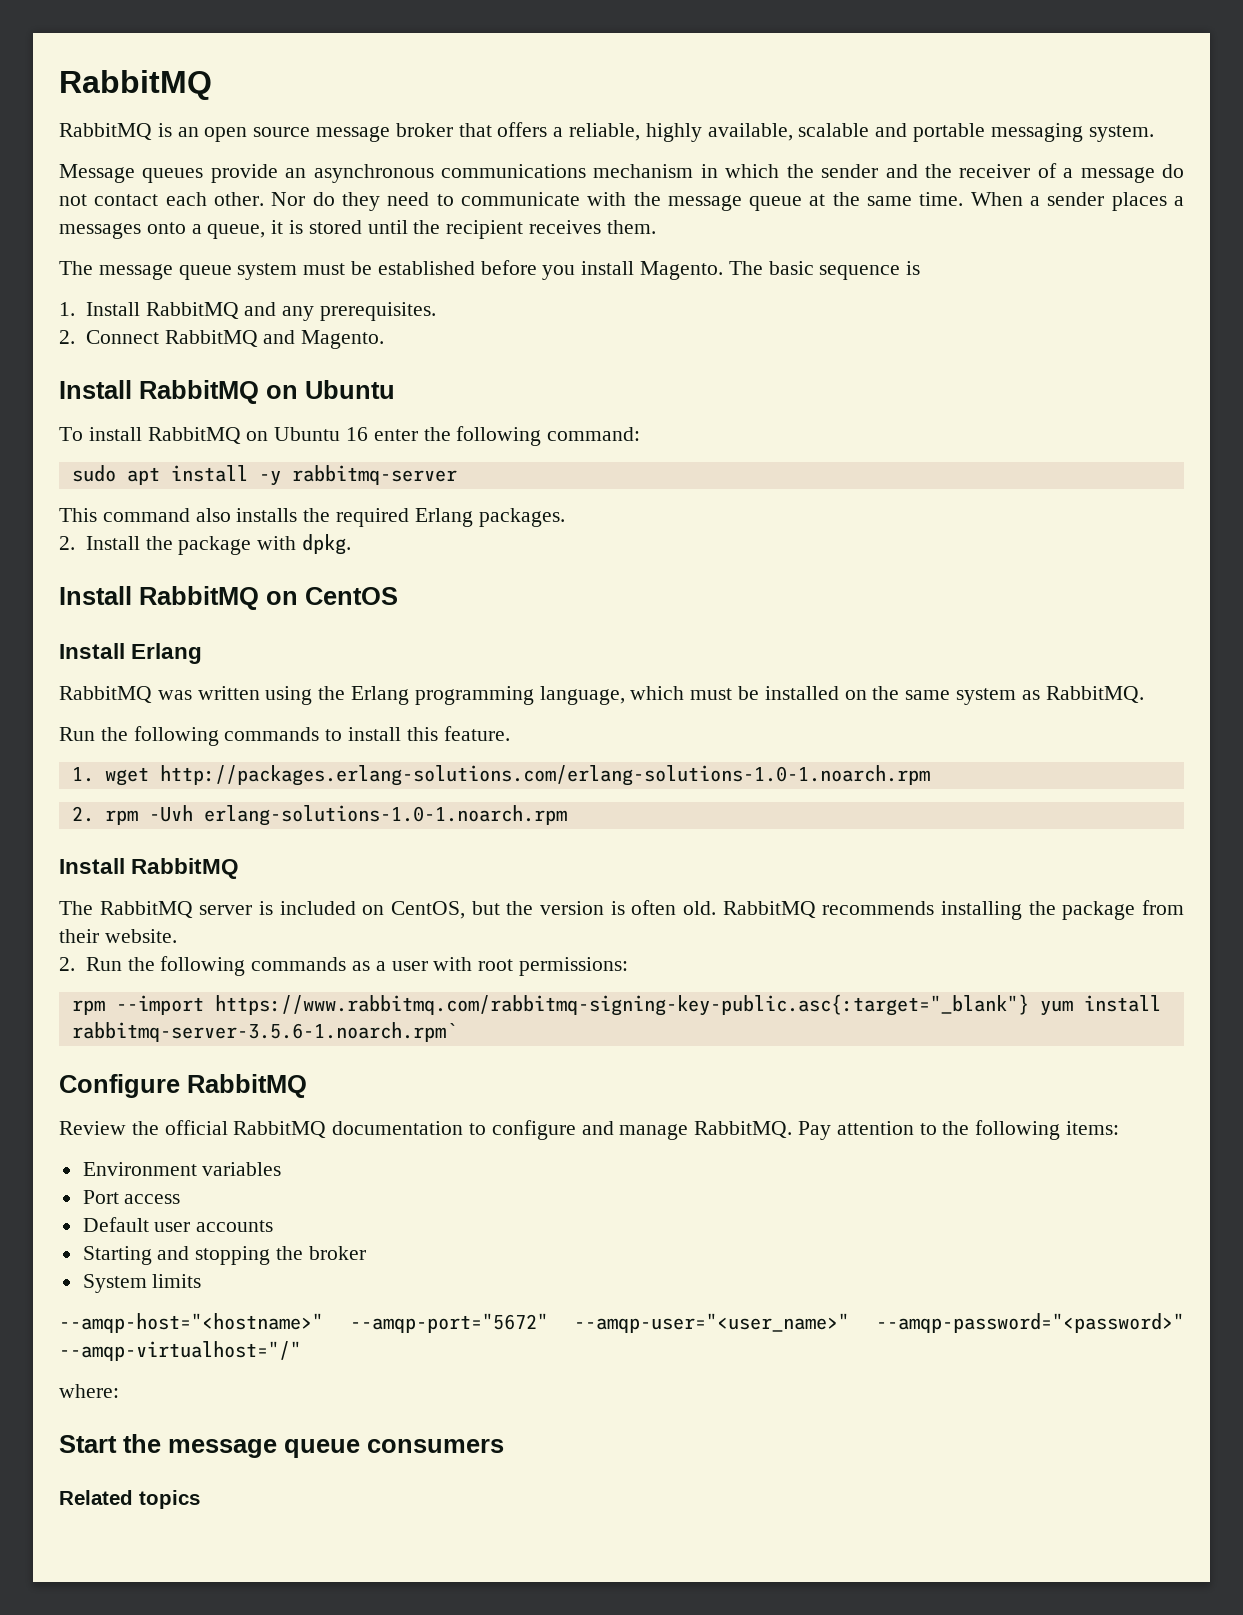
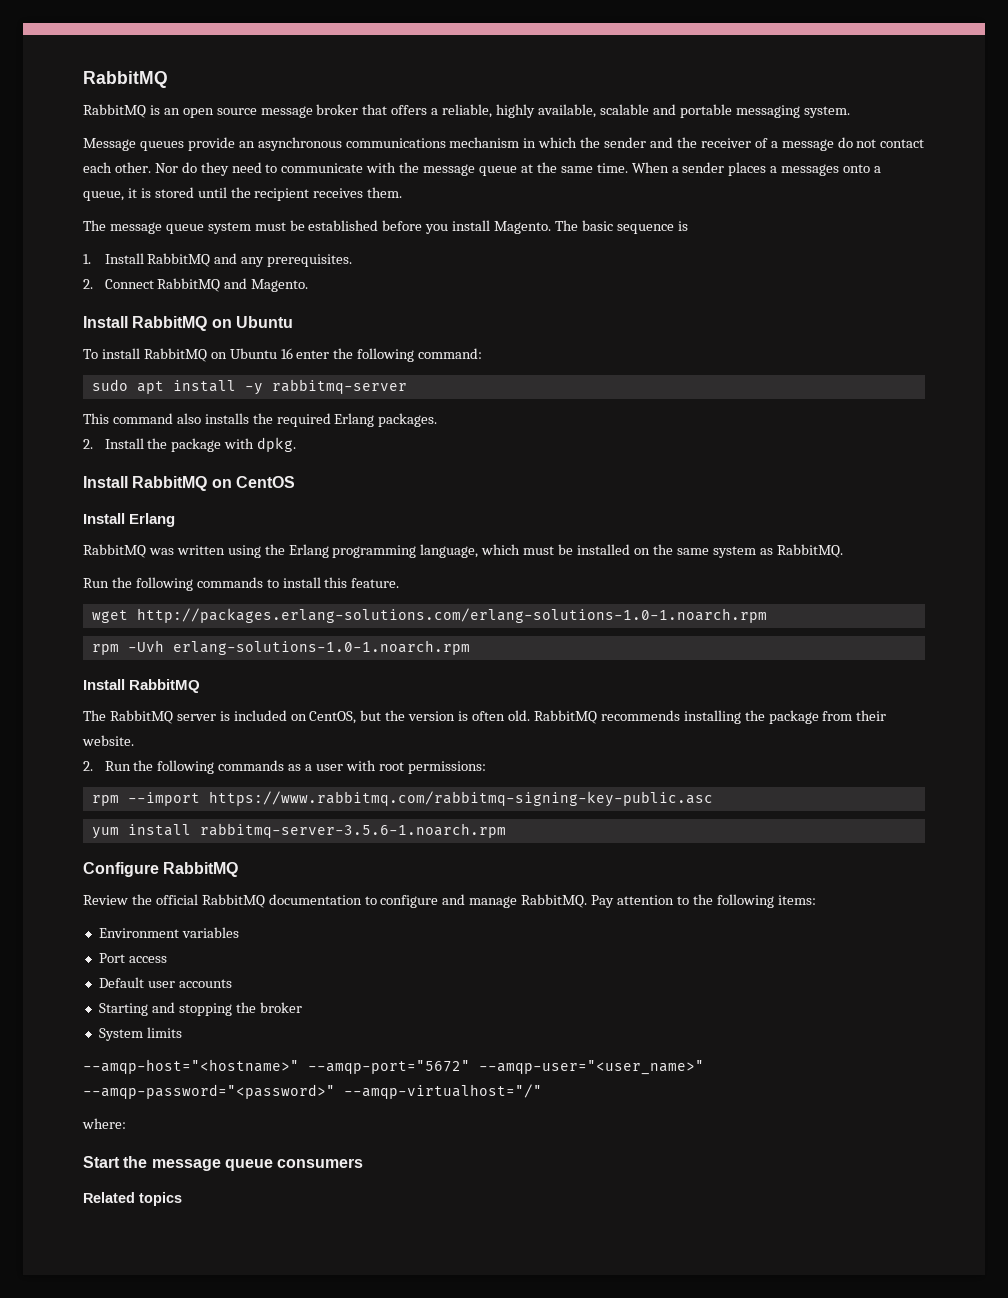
- 1. wget http://packages.erlang-solutions.com/erlang-solutions-1.0-1.noarch.rpm
+ wget http://packages.erlang-solutions.com/erlang-solutions-1.0-1.noarch.rpm
- 2. rpm -Uvh erlang-solutions-1.0-1.noarch.rpm
+ rpm -Uvh erlang-solutions-1.0-1.noarch.rpm
- rpm --import https://www.rabbitmq.com/rabbitmq-signing-key-public.asc{:target="_blank"} yum install rabbitmq-server-3.5.6-1.noarch.rpm`
+ rpm --import https://www.rabbitmq.com/rabbitmq-signing-key-public.asc
+ yum install rabbitmq-server-3.5.6-1.noarch.rpm

